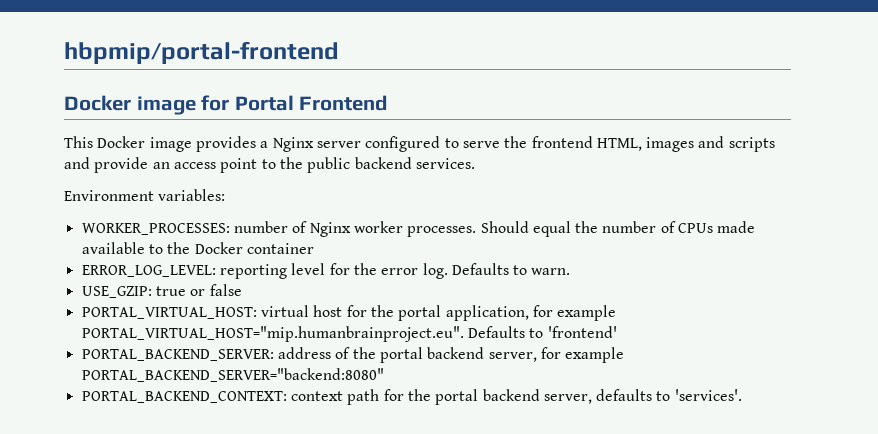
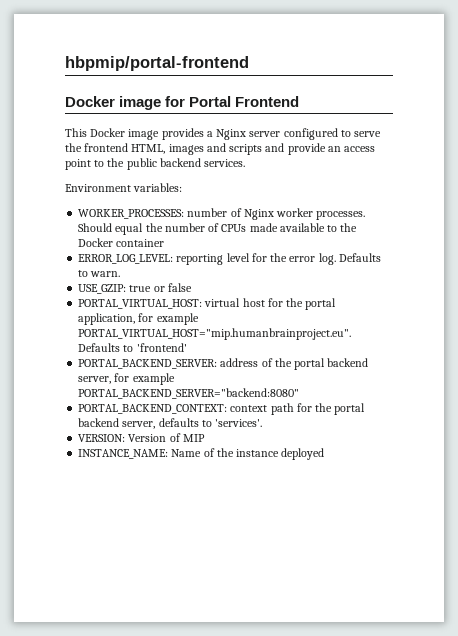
+ VERSION: Version of MIP
+ INSTANCE_NAME: Name of the instance deployed

